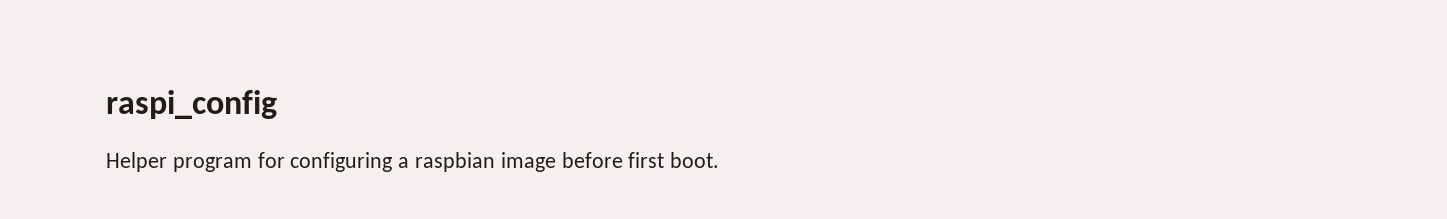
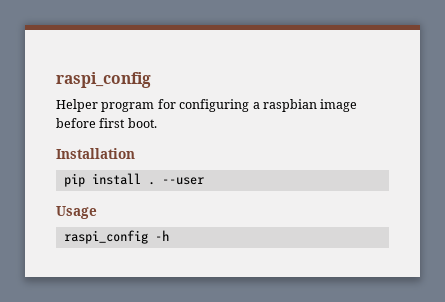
+ Installation
+ pip install . --user
+ Usage
+ raspi_config -h

